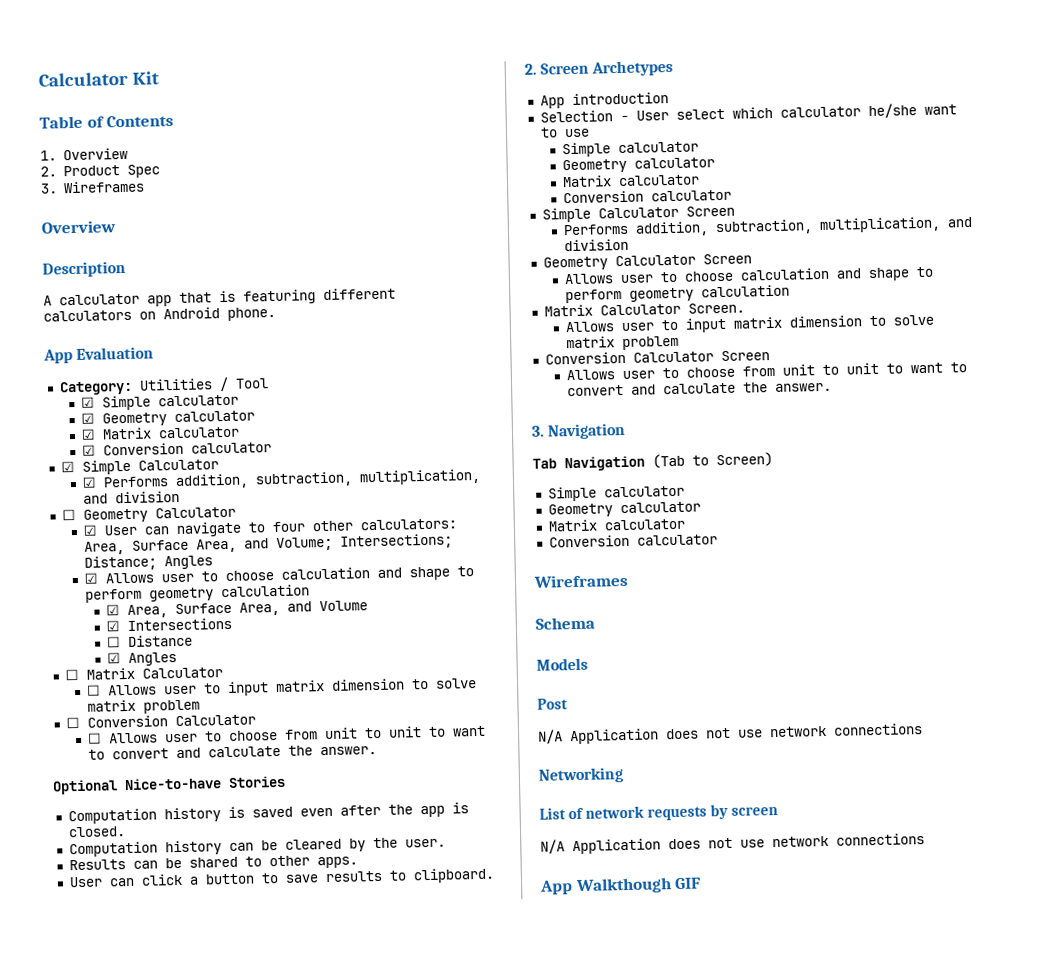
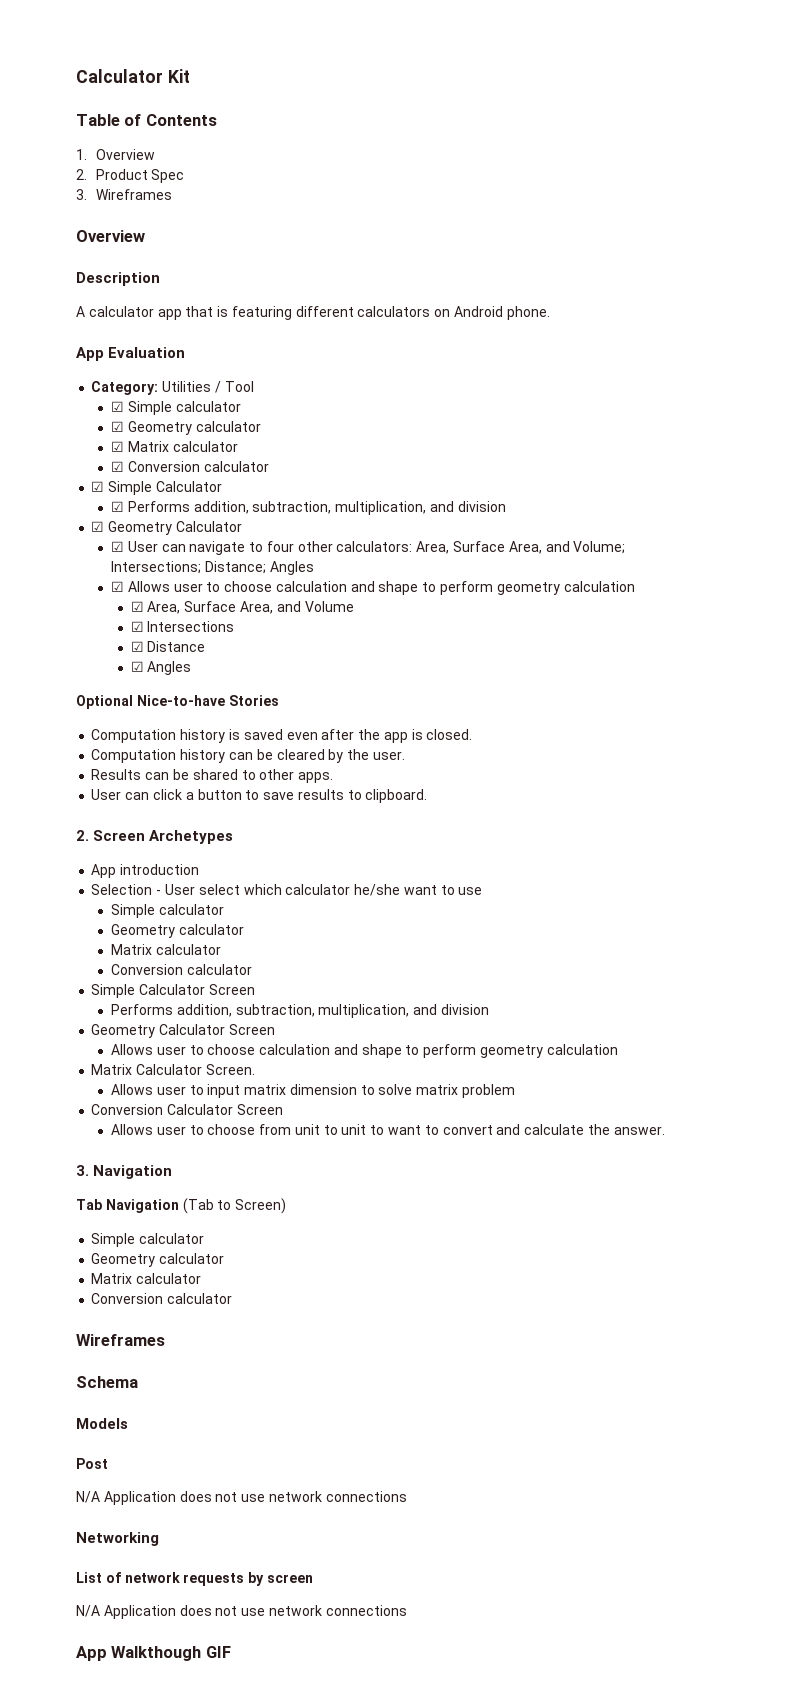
- ☐ Geometry Calculator
+ ☑ Geometry Calculator
- ☐ Distance
+ ☑ Distance
- ☐ Matrix Calculator
- ☐ Allows user to input matrix dimension to solve matrix problem
- ☐ Conversion Calculator
- ☐ Allows user to choose from unit to unit to want to convert and calculate the answer.

